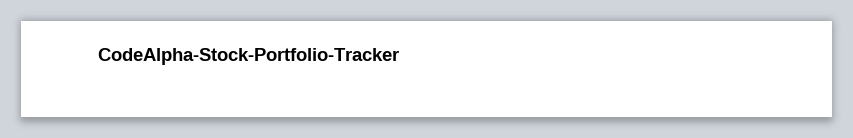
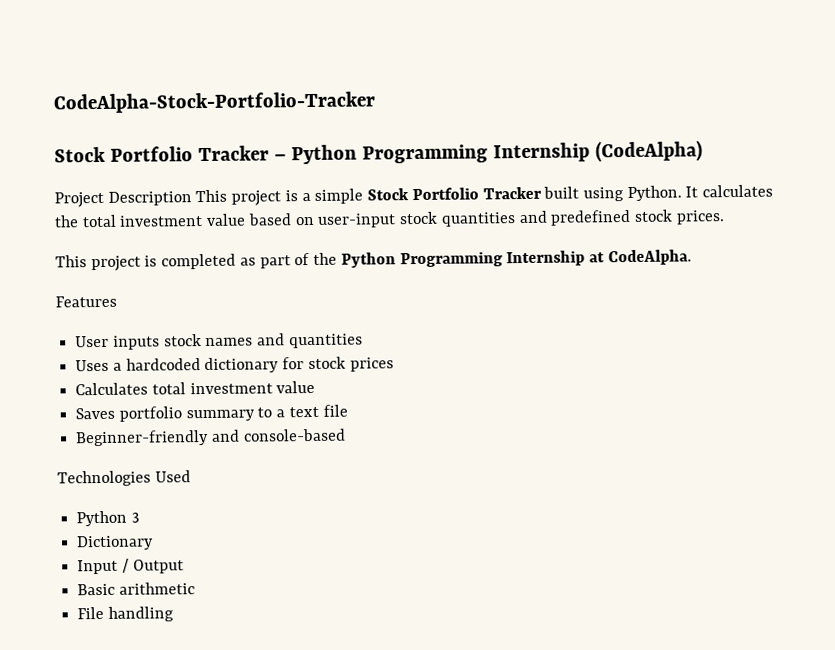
+ Stock Portfolio Tracker – Python Programming Internship (CodeAlpha)
+ Project Description This project is a simple Stock Portfolio Tracker built using Python. It calculates the total investment value based on user-input stock quantities and predefined stock prices.
+ This project is completed as part of the Python Programming Internship at CodeAlpha.
+ Features
+ User inputs stock names and quantities
+ Uses a hardcoded dictionary for stock prices
+ Calculates total investment value
+ Saves portfolio summary to a text file
+ Beginner-friendly and console-based
+ Technologies Used
+ Python 3
+ Dictionary
+ Input / Output
+ Basic arithmetic
+ File handling

